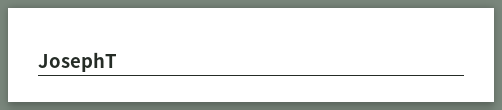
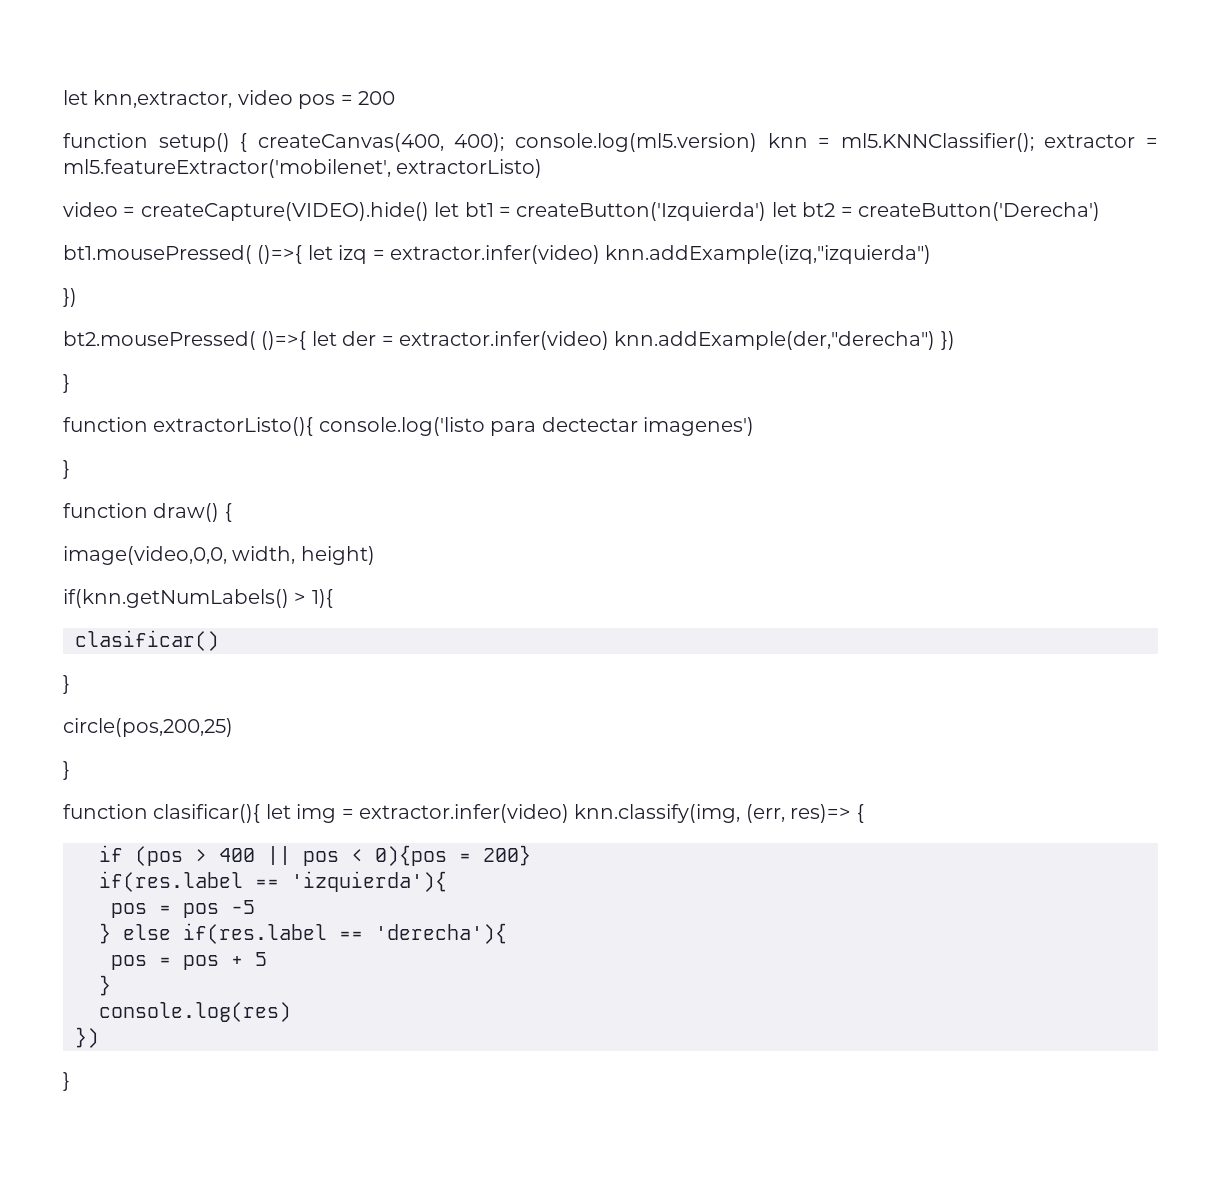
- JosephT
+ let knn,extractor, video pos = 200
+ function setup() { createCanvas(400, 400); console.log(ml5.version) knn = ml5.KNNClassifier(); extractor = ml5.featureExtractor('mobilenet', extractorListo)
+ video = createCapture(VIDEO).hide() let bt1 = createButton('Izquierda') let bt2 = createButton('Derecha')
+ bt1.mousePressed( ()=>{ let izq = extractor.infer(video) knn.addExample(izq,"izquierda")
+ })
+ bt2.mousePressed( ()=>{ let der = extractor.infer(video) knn.addExample(der,"derecha") })
+ }
+ function extractorListo(){ console.log('listo para dectectar imagenes')
+ }
+ function draw() {
+ image(video,0,0, width, height)
+ if(knn.getNumLabels() > 1){
+ clasificar()
+ }
+ circle(pos,200,25)
+ }
+ function clasificar(){ let img = extractor.infer(video) knn.classify(img, (err, res)=> {
+ if (pos > 400 || pos < 0){pos = 200}
+ if(res.label == 'izquierda'){
+ pos = pos -5
+ } else if(res.label == 'derecha'){
+ pos = pos + 5
+ }
+ console.log(res)
+ })
+ }

